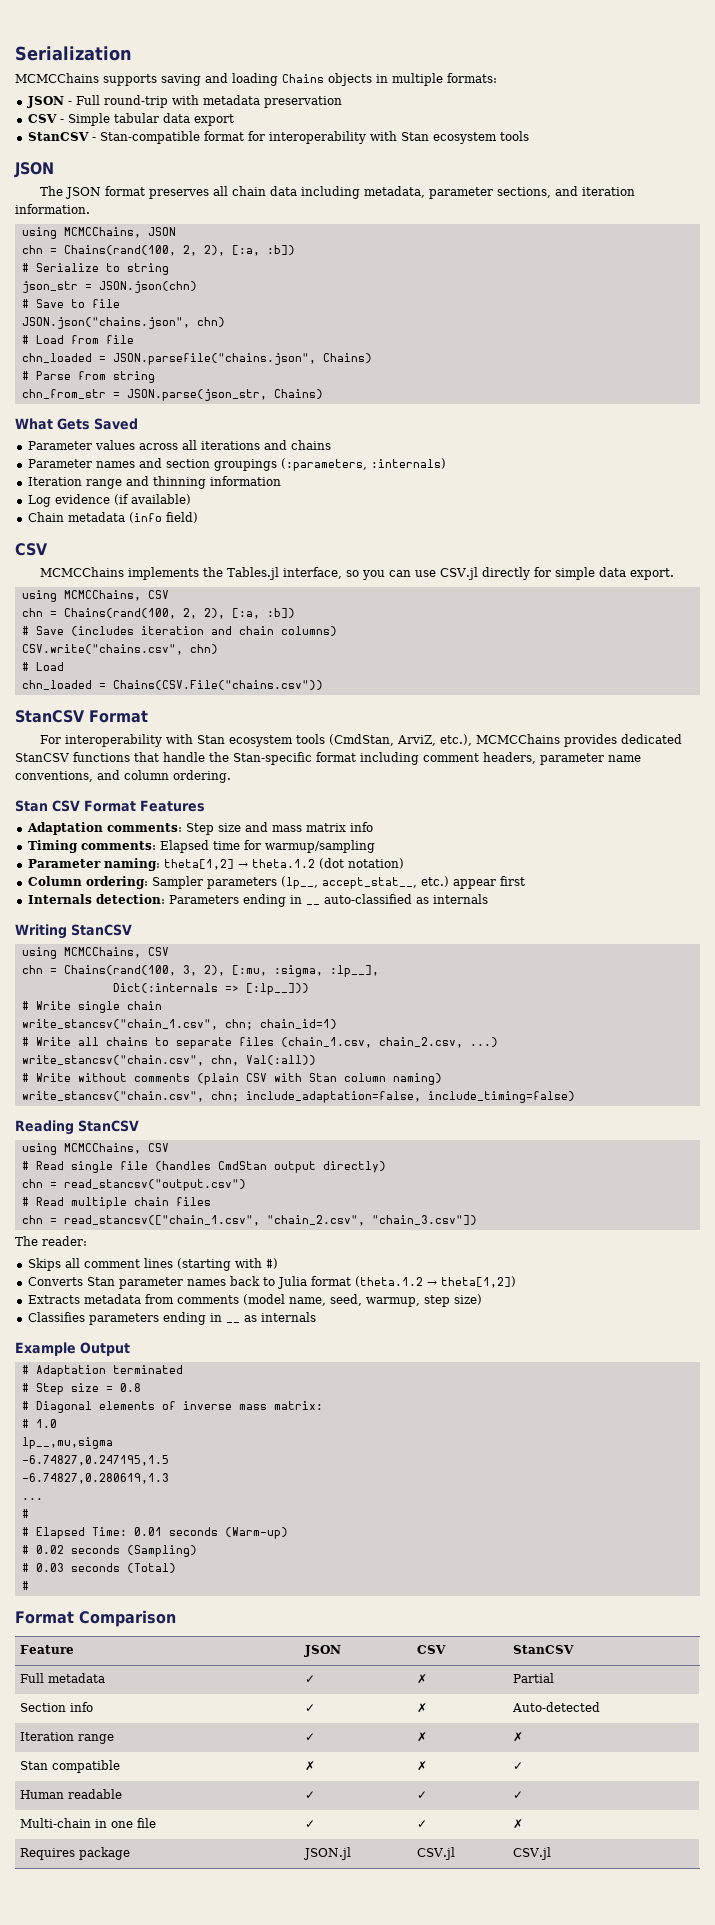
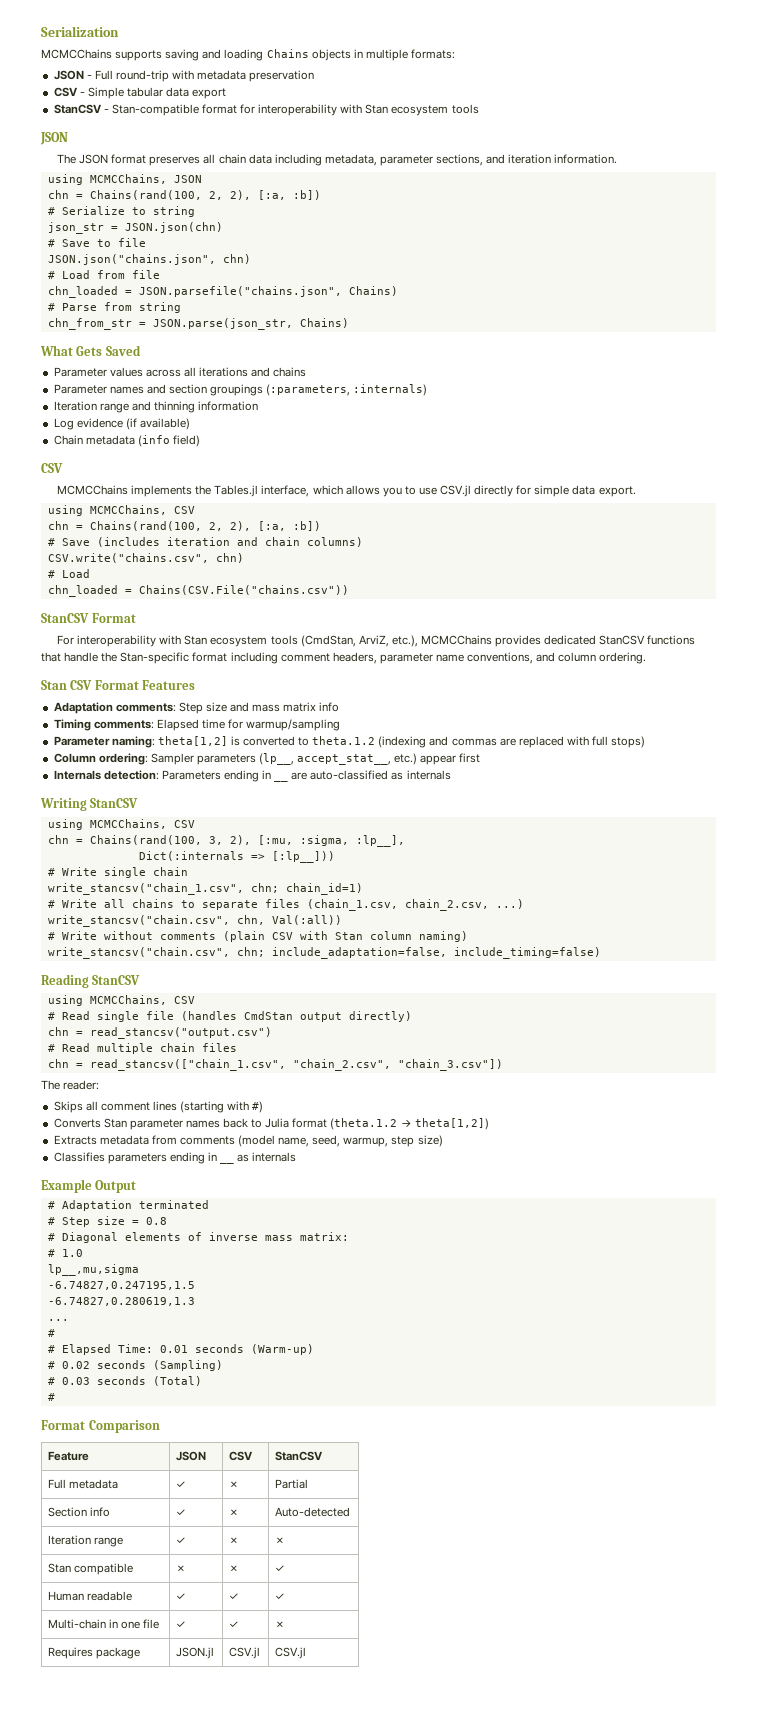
- MCMCChains implements the Tables.jl interface, so you can use CSV.jl directly for simple data export.
+ MCMCChains implements the Tables.jl interface, which allows you to use CSV.jl directly for simple data export.
- Parameter naming: theta[1,2] → theta.1.2 (dot notation)
+ Parameter naming: theta[1,2] is converted to theta.1.2 (indexing and commas are replaced with full stops)
- Internals detection: Parameters ending in __ auto-classified as internals
+ Internals detection: Parameters ending in __ are auto-classified as internals

